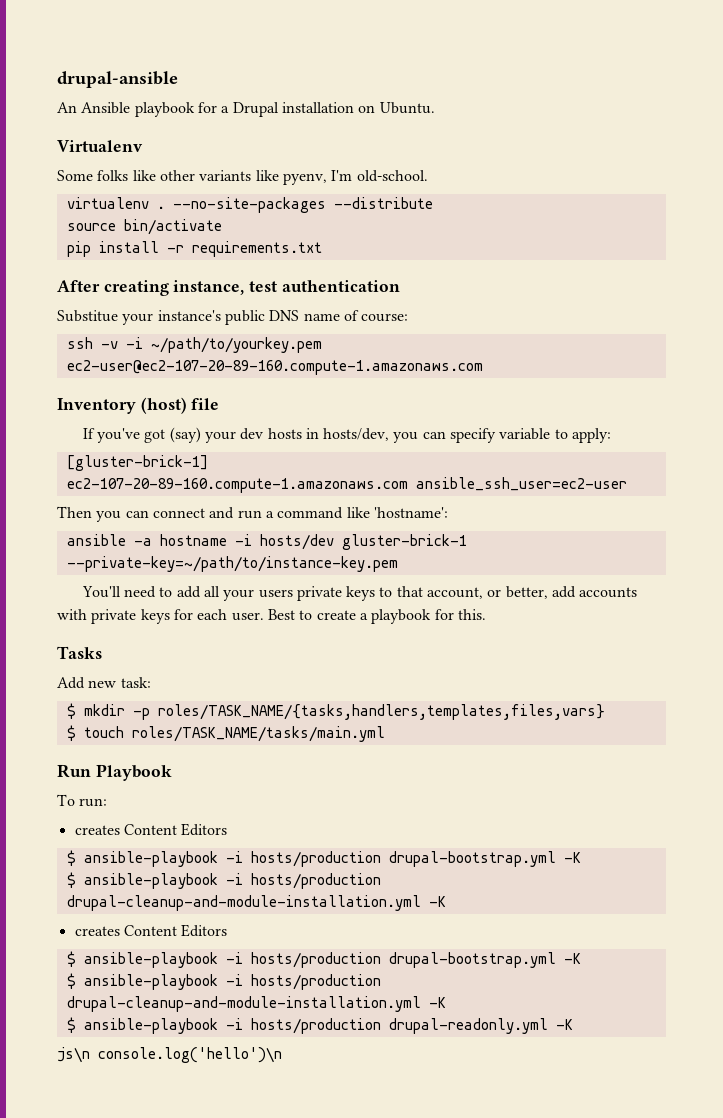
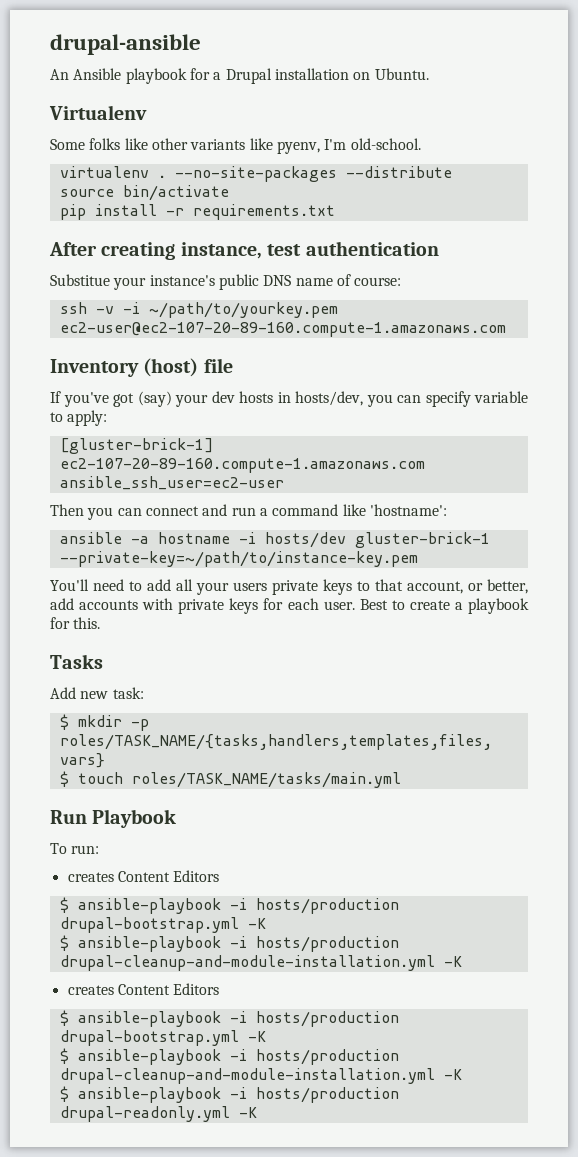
- js\n console.log('hello')\n

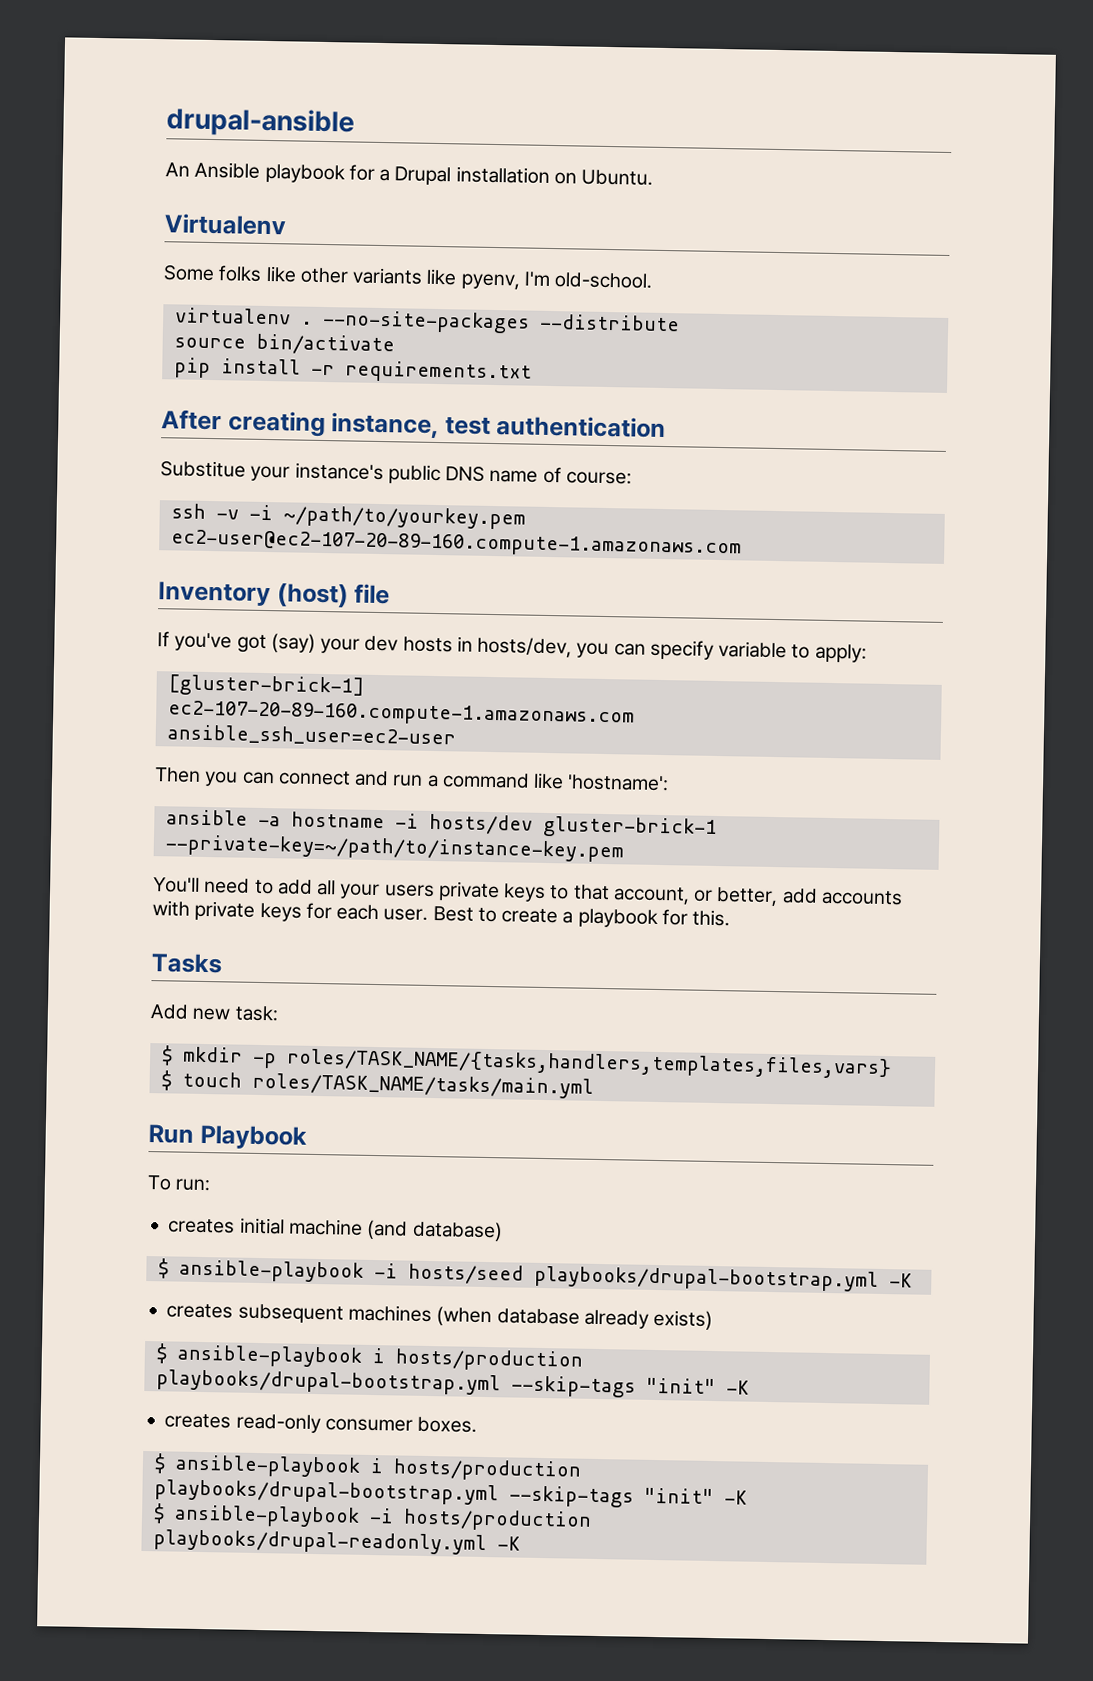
  To run:
- creates Content Editors
- $ ansible-playbook -i hosts/production drupal-bootstrap.yml -K
- $ ansible-playbook -i hosts/production drupal-cleanup-and-module-installation.yml -K
- creates Content Editors
- $ ansible-playbook -i hosts/production drupal-bootstrap.yml -K
- $ ansible-playbook -i hosts/production drupal-cleanup-and-module-installation.yml -K
- $ ansible-playbook -i hosts/production drupal-readonly.yml -K
+ creates initial machine (and database)
+ $ ansible-playbook -i hosts/seed playbooks/drupal-bootstrap.yml -K
+ creates subsequent machines (when database already exists)
+ $ ansible-playbook i hosts/production playbooks/drupal-bootstrap.yml --skip-tags "init" -K
+ creates read-only consumer boxes.
+ $ ansible-playbook i hosts/production playbooks/drupal-bootstrap.yml --skip-tags "init" -K
+ $ ansible-playbook -i hosts/production playbooks/drupal-readonly.yml -K

